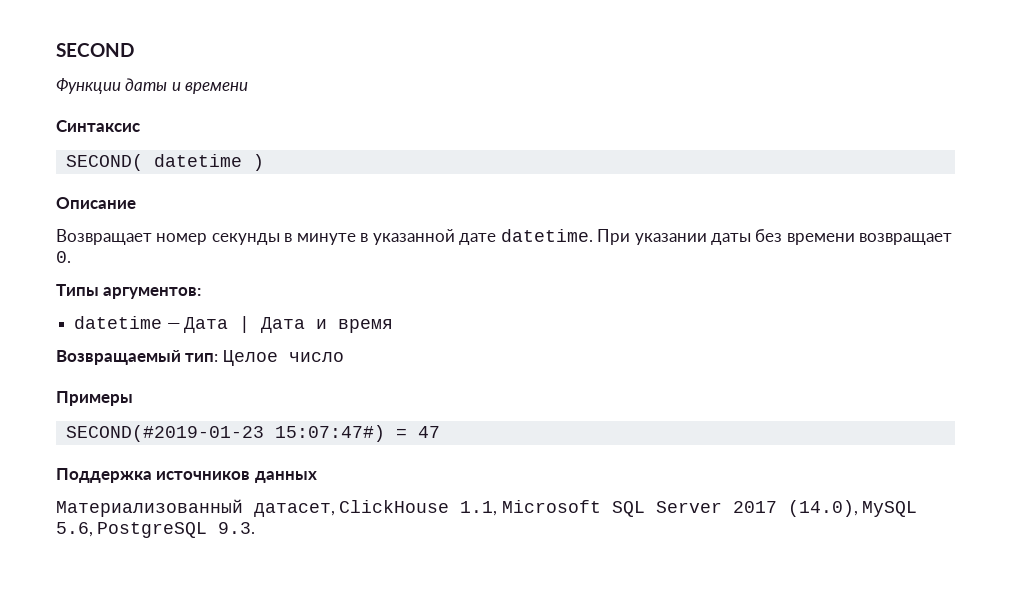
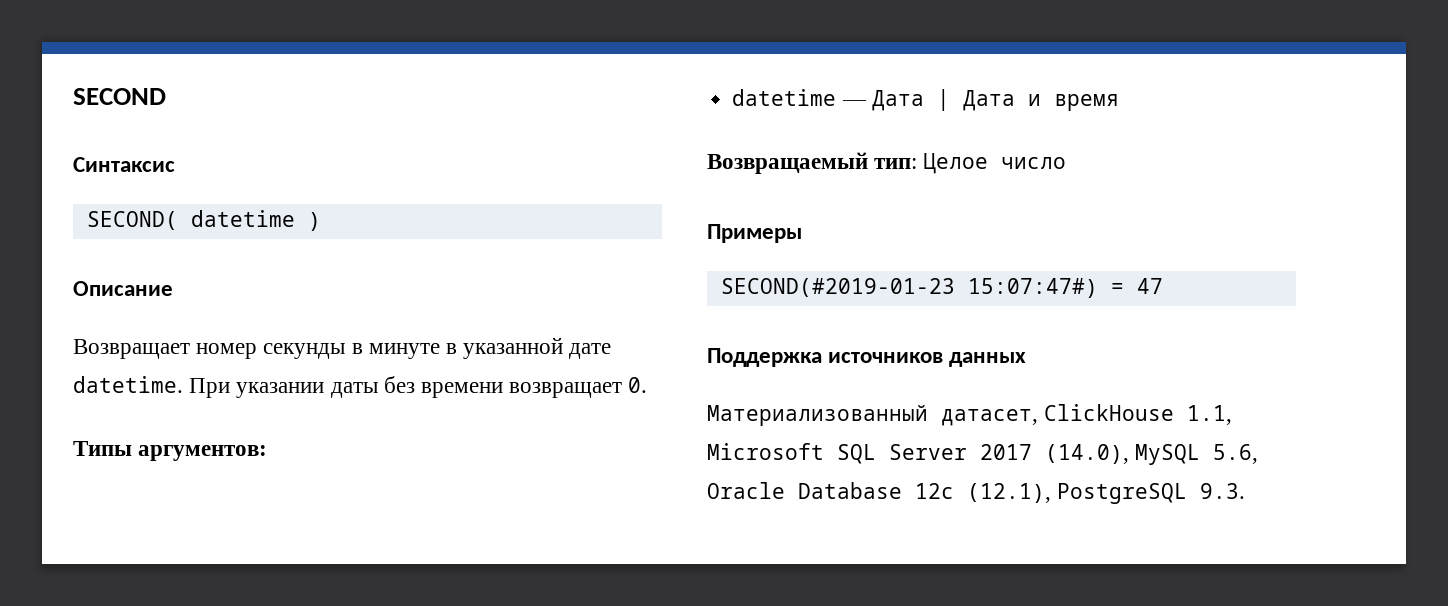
- Функции даты и времени
- Материализованный датасет, ClickHouse 1.1, Microsoft SQL Server 2017 (14.0), MySQL 5.6, PostgreSQL 9.3.
+ Материализованный датасет, ClickHouse 1.1, Microsoft SQL Server 2017 (14.0), MySQL 5.6, Oracle Database 12c (12.1), PostgreSQL 9.3.

